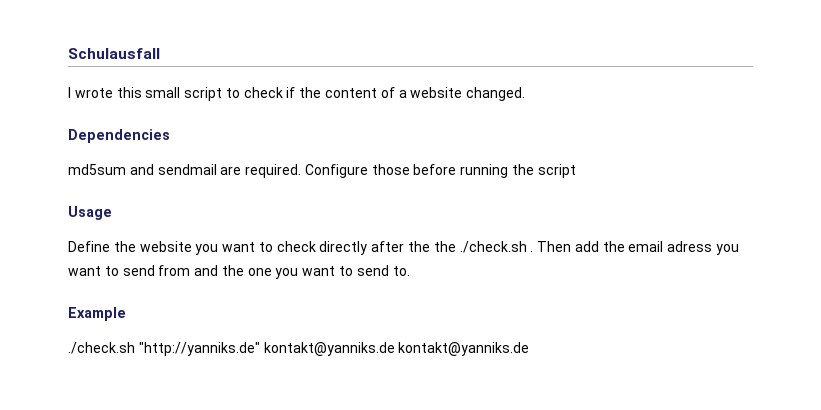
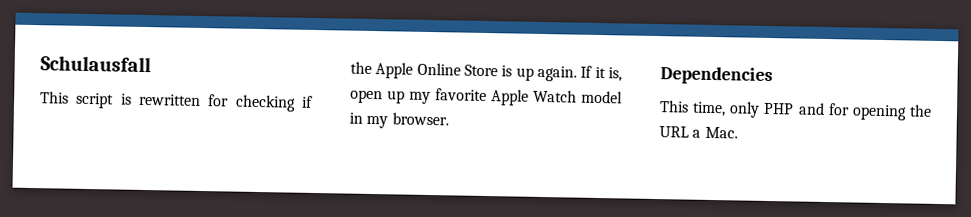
- I wrote this small script to check if the content of a website changed.
+ This script is rewritten for checking if the Apple Online Store is up again. If it is, open up my favorite Apple Watch model in my browser.
  Dependencies
- md5sum and sendmail are required. Configure those before running the script
- Usage
- Define the website you want to check directly after the the ./check.sh . Then add the email adress you want to send from and the one you want to send to.
- Example
- ./check.sh "http://yanniks.de" kontakt@yanniks.de kontakt@yanniks.de
+ This time, only PHP and for opening the URL a Mac.

